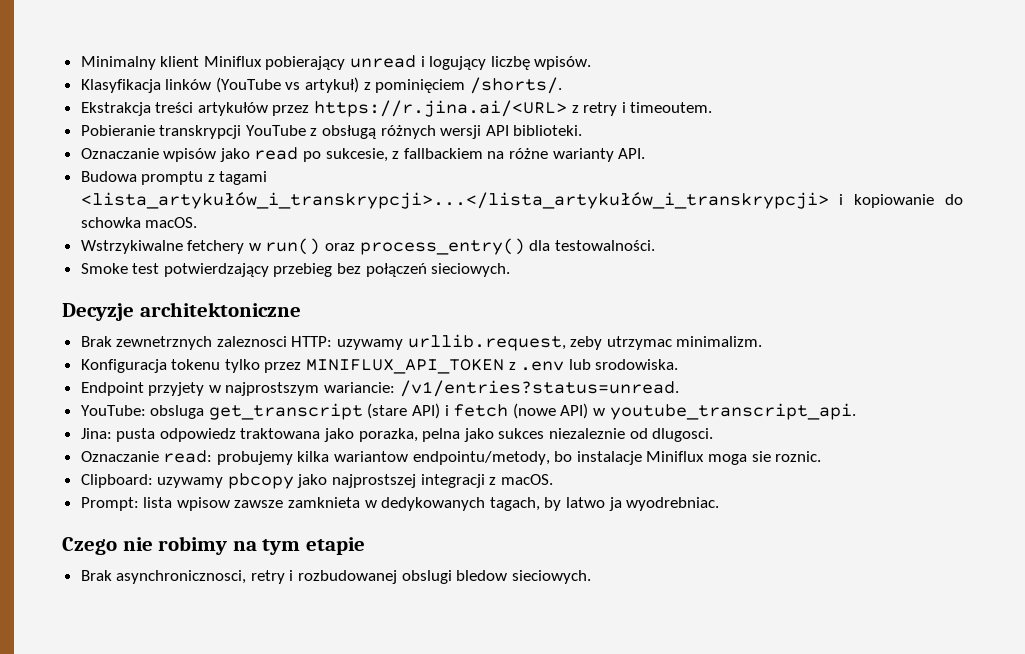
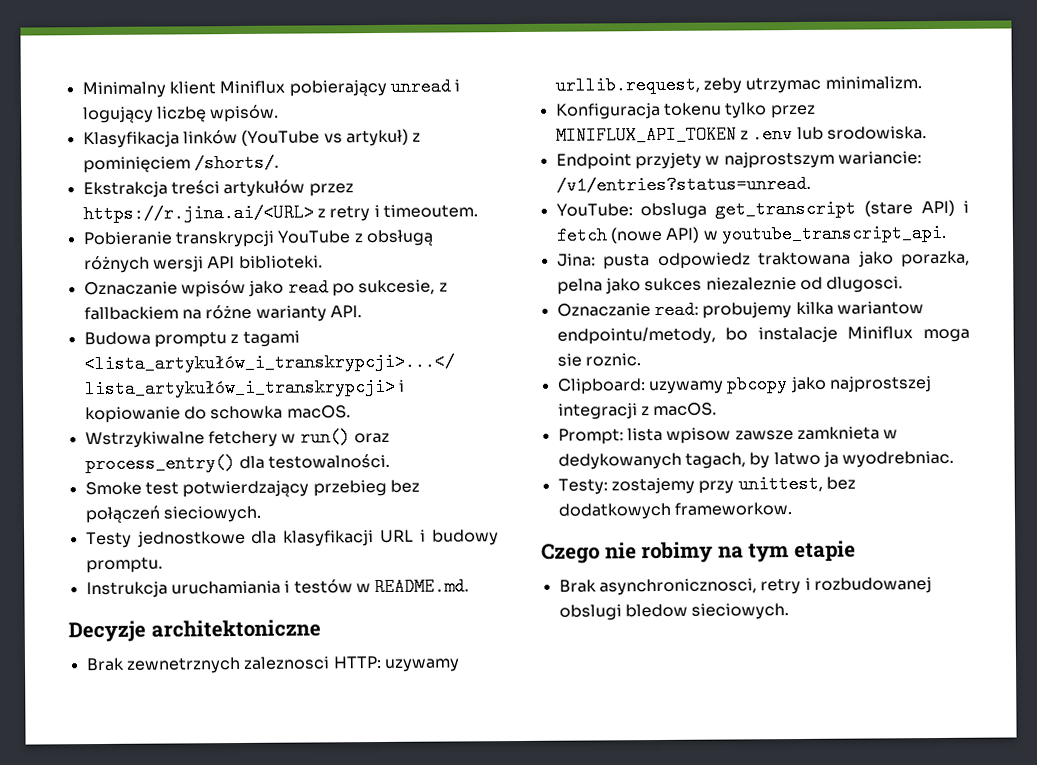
+ Testy jednostkowe dla klasyfikacji URL i budowy promptu.
+ Instrukcja uruchamiania i testów w README.md.
+ Testy: zostajemy przy unittest, bez dodatkowych frameworkow.

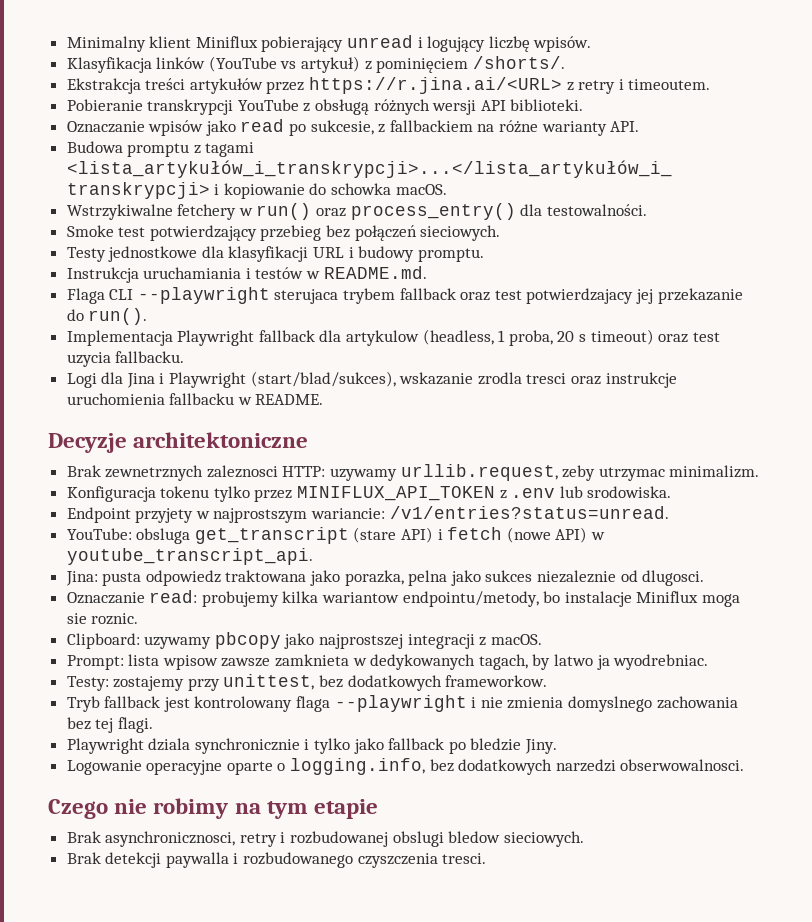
+ Flaga CLI --playwright sterujaca trybem fallback oraz test potwierdzajacy jej przekazanie do run().
+ Implementacja Playwright fallback dla artykulow (headless, 1 proba, 20 s timeout) oraz test uzycia fallbacku.
+ Logi dla Jina i Playwright (start/blad/sukces), wskazanie zrodla tresci oraz instrukcje uruchomienia fallbacku w README.
+ Tryb fallback jest kontrolowany flaga --playwright i nie zmienia domyslnego zachowania bez tej flagi.
+ Playwright dziala synchronicznie i tylko jako fallback po bledzie Jiny.
+ Logowanie operacyjne oparte o logging.info, bez dodatkowych narzedzi obserwowalnosci.
+ Brak detekcji paywalla i rozbudowanego czyszczenia tresci.

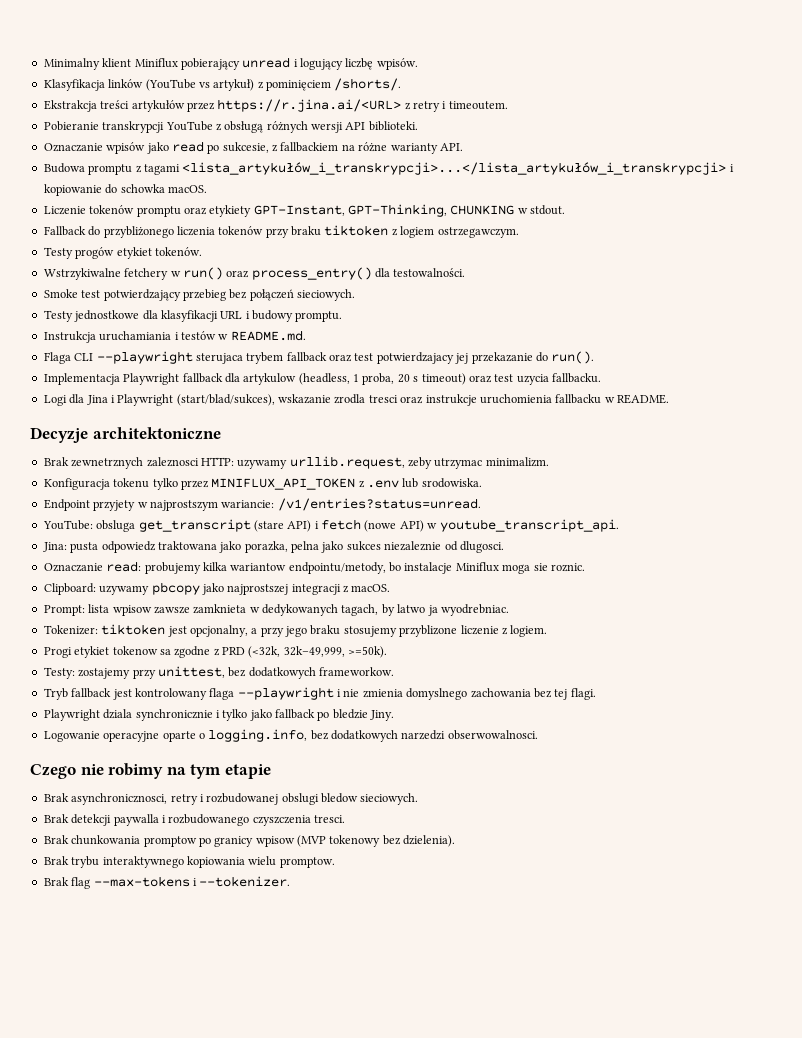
+ Liczenie tokenów promptu oraz etykiety GPT-Instant, GPT-Thinking, CHUNKING w stdout.
+ Fallback do przybliżonego liczenia tokenów przy braku tiktoken z logiem ostrzegawczym.
+ Testy progów etykiet tokenów.
+ Tokenizer: tiktoken jest opcjonalny, a przy jego braku stosujemy przyblizone liczenie z logiem.
+ Progi etykiet tokenow sa zgodne z PRD (<32k, 32k–49,999, >=50k).
+ Brak chunkowania promptow po granicy wpisow (MVP tokenowy bez dzielenia).
+ Brak trybu interaktywnego kopiowania wielu promptow.
+ Brak flag --max-tokens i --tokenizer.

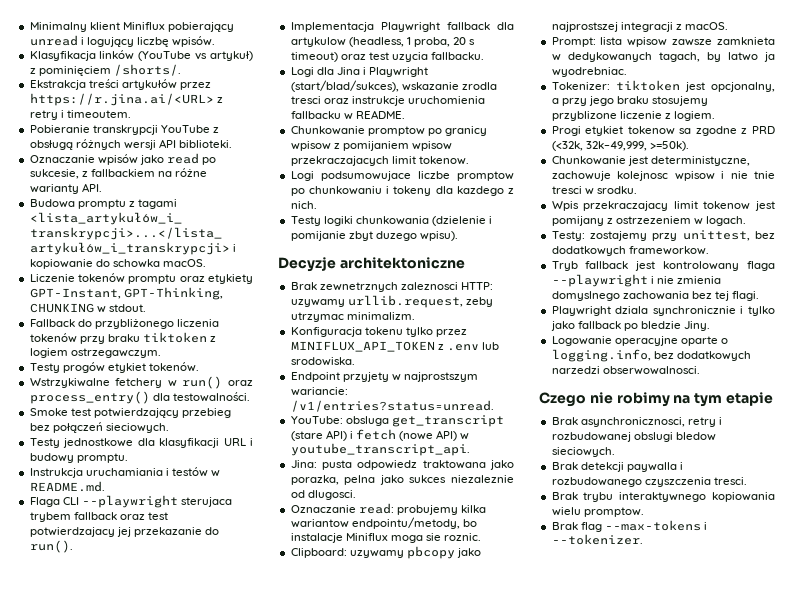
+ Chunkowanie promptow po granicy wpisow z pomijaniem wpisow przekraczajacych limit tokenow.
+ Logi podsumowujace liczbe promptow po chunkowaniu i tokeny dla kazdego z nich.
+ Testy logiki chunkowania (dzielenie i pomijanie zbyt duzego wpisu).
+ Chunkowanie jest deterministyczne, zachowuje kolejnosc wpisow i nie tnie tresci w srodku.
+ Wpis przekraczajacy limit tokenow jest pomijany z ostrzezeniem w logach.
- Brak chunkowania promptow po granicy wpisow (MVP tokenowy bez dzielenia).

